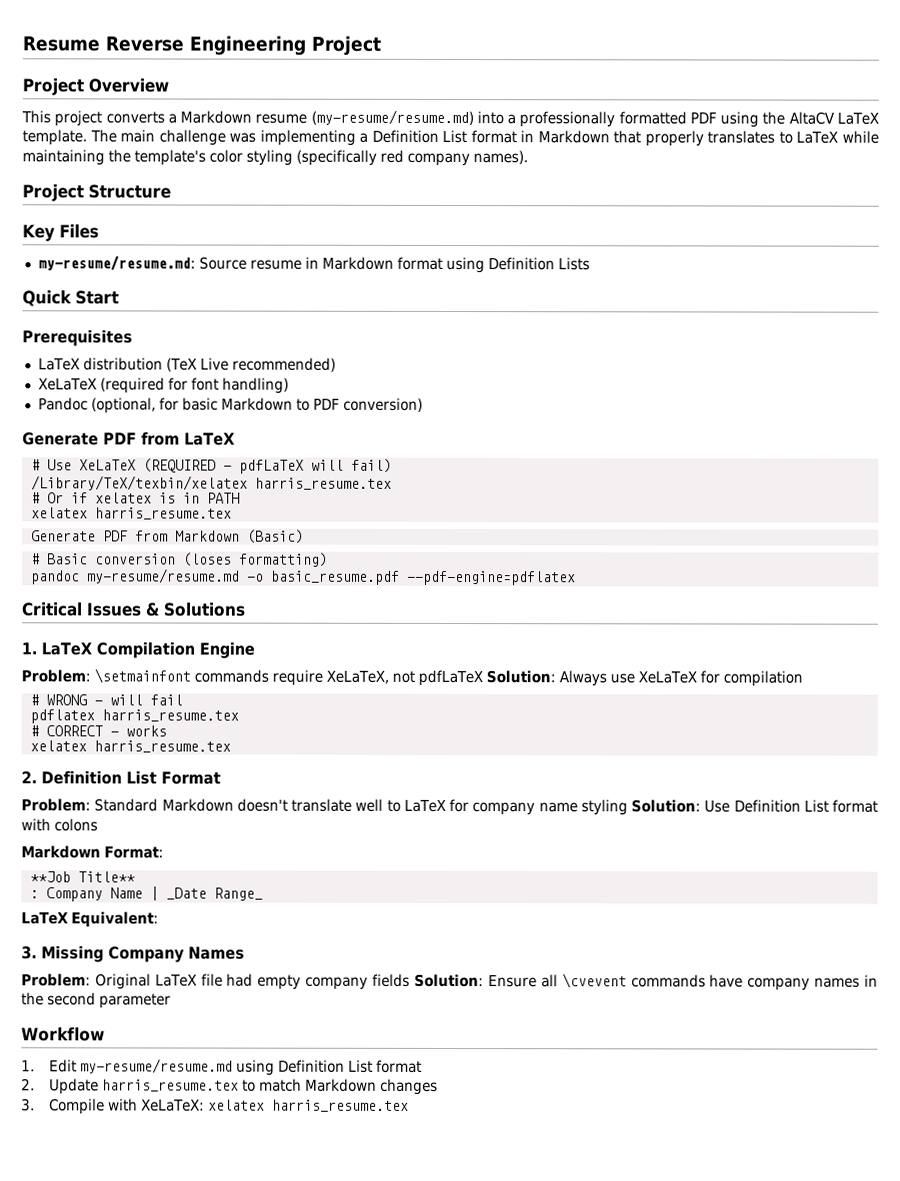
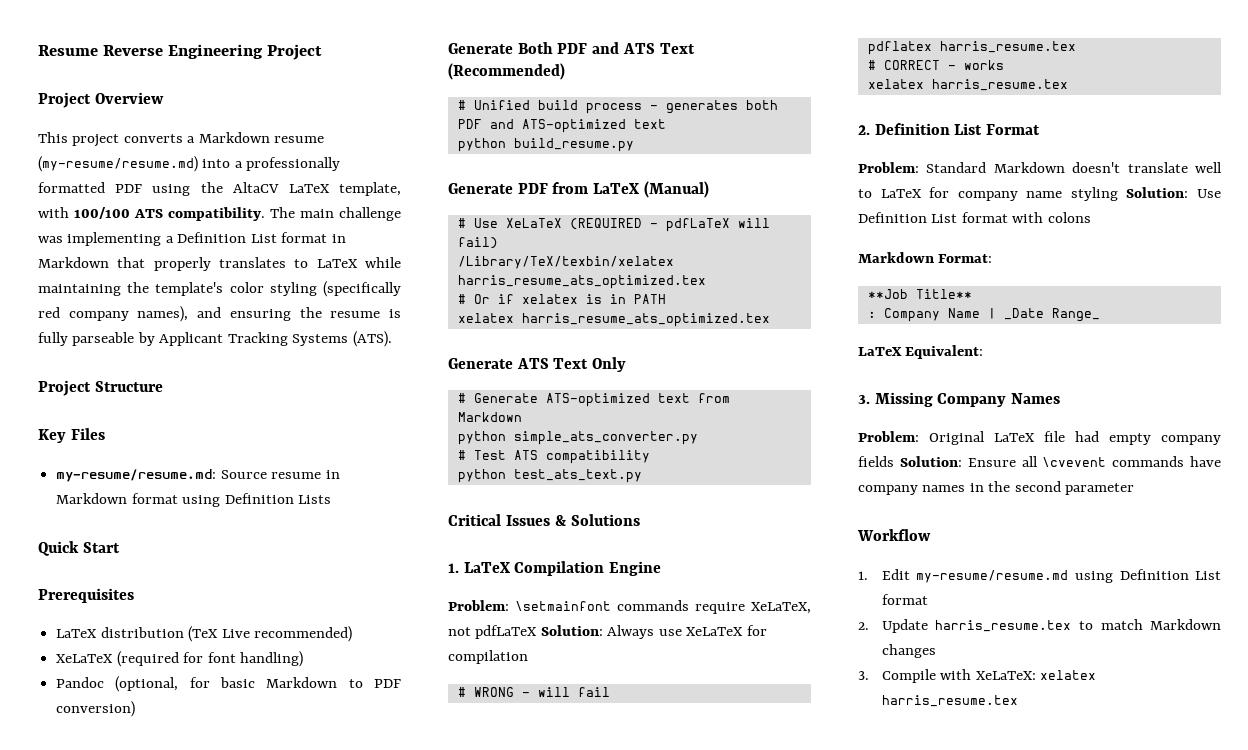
- This project converts a Markdown resume (my-resume/resume.md) into a professionally formatted PDF using the AltaCV LaTeX template.
+ This project converts a Markdown resume (my-resume/resume.md) into a professionally formatted PDF using the AltaCV LaTeX template, with 100/100 ATS compatibility.
- The main challenge was implementing a Definition List format in Markdown that properly translates to LaTeX while maintaining the template's color styling (specifically red company names).
+ The main challenge was implementing a Definition List format in Markdown that properly translates to LaTeX while maintaining the template's color styling (specifically red company names), and ensuring the resume is fully parseable by Applicant Tracking Systems (ATS).
+ Generate Both PDF and ATS Text (Recommended)
+ # Unified build process - generates both PDF and ATS-optimized text
+ python build_resume.py
- Generate PDF from LaTeX
+ Generate PDF from LaTeX (Manual)
- /Library/TeX/texbin/xelatex harris_resume.tex
+ /Library/TeX/texbin/xelatex harris_resume_ats_optimized.tex
  # Or if xelatex is in PATH
- xelatex harris_resume.tex
- Generate PDF from Markdown (Basic)
- # Basic conversion (loses formatting)
- pandoc my-resume/resume.md -o basic_resume.pdf --pdf-engine=pdflatex
+ xelatex harris_resume_ats_optimized.tex
+ Generate ATS Text Only
+ # Generate ATS-optimized text from Markdown
+ python simple_ats_converter.py
+ # Test ATS compatibility
+ python test_ats_text.py

